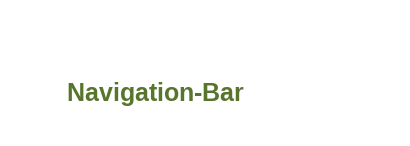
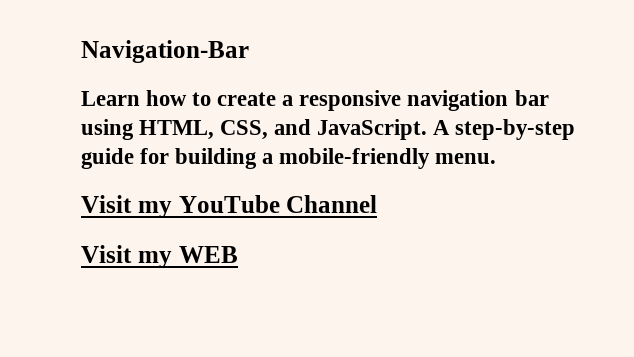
+ Learn how to create a responsive navigation bar using HTML, CSS, and JavaScript. A step-by-step guide for building a mobile-friendly menu.
+ Visit my YouTube Channel
+ Visit my WEB

